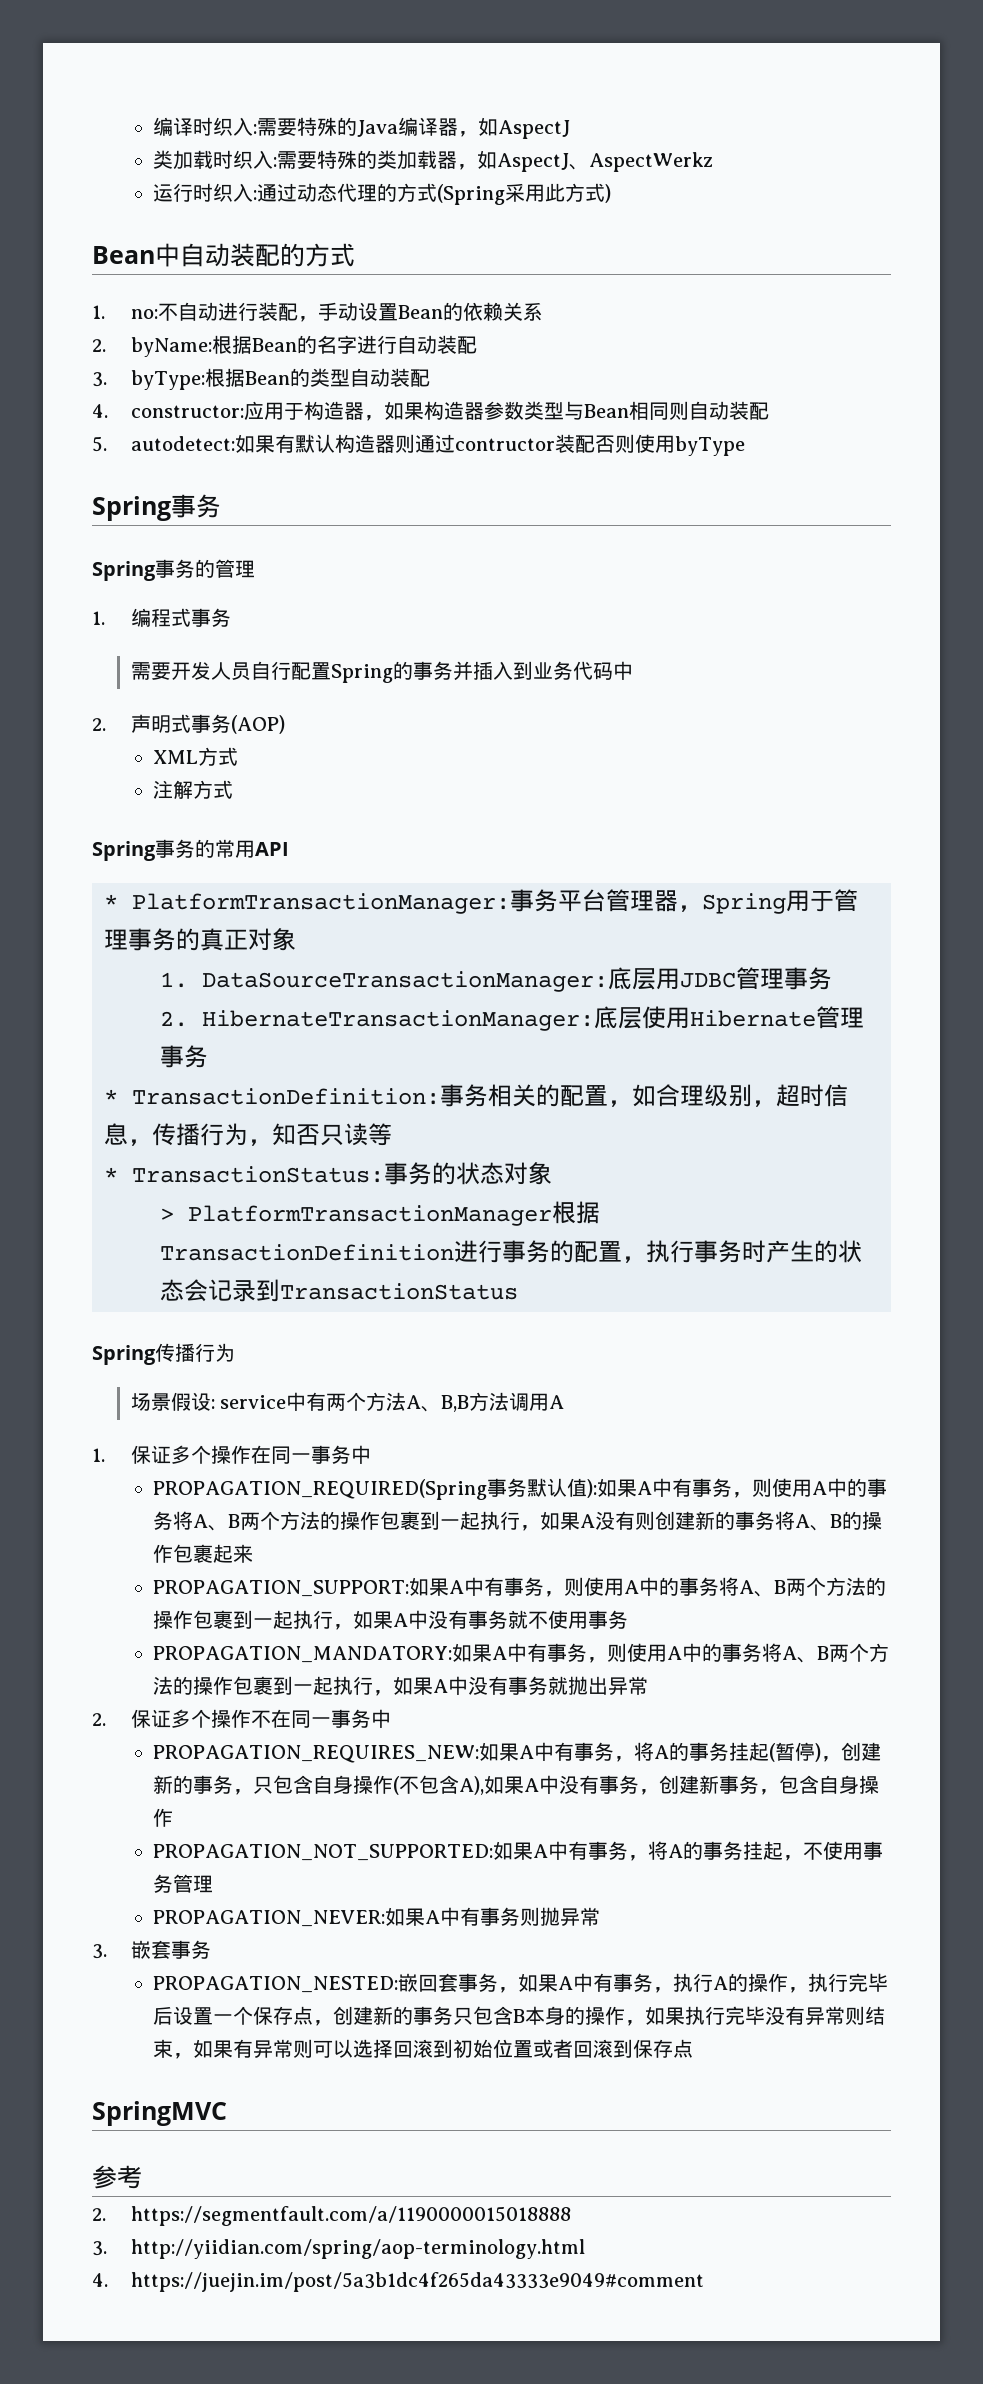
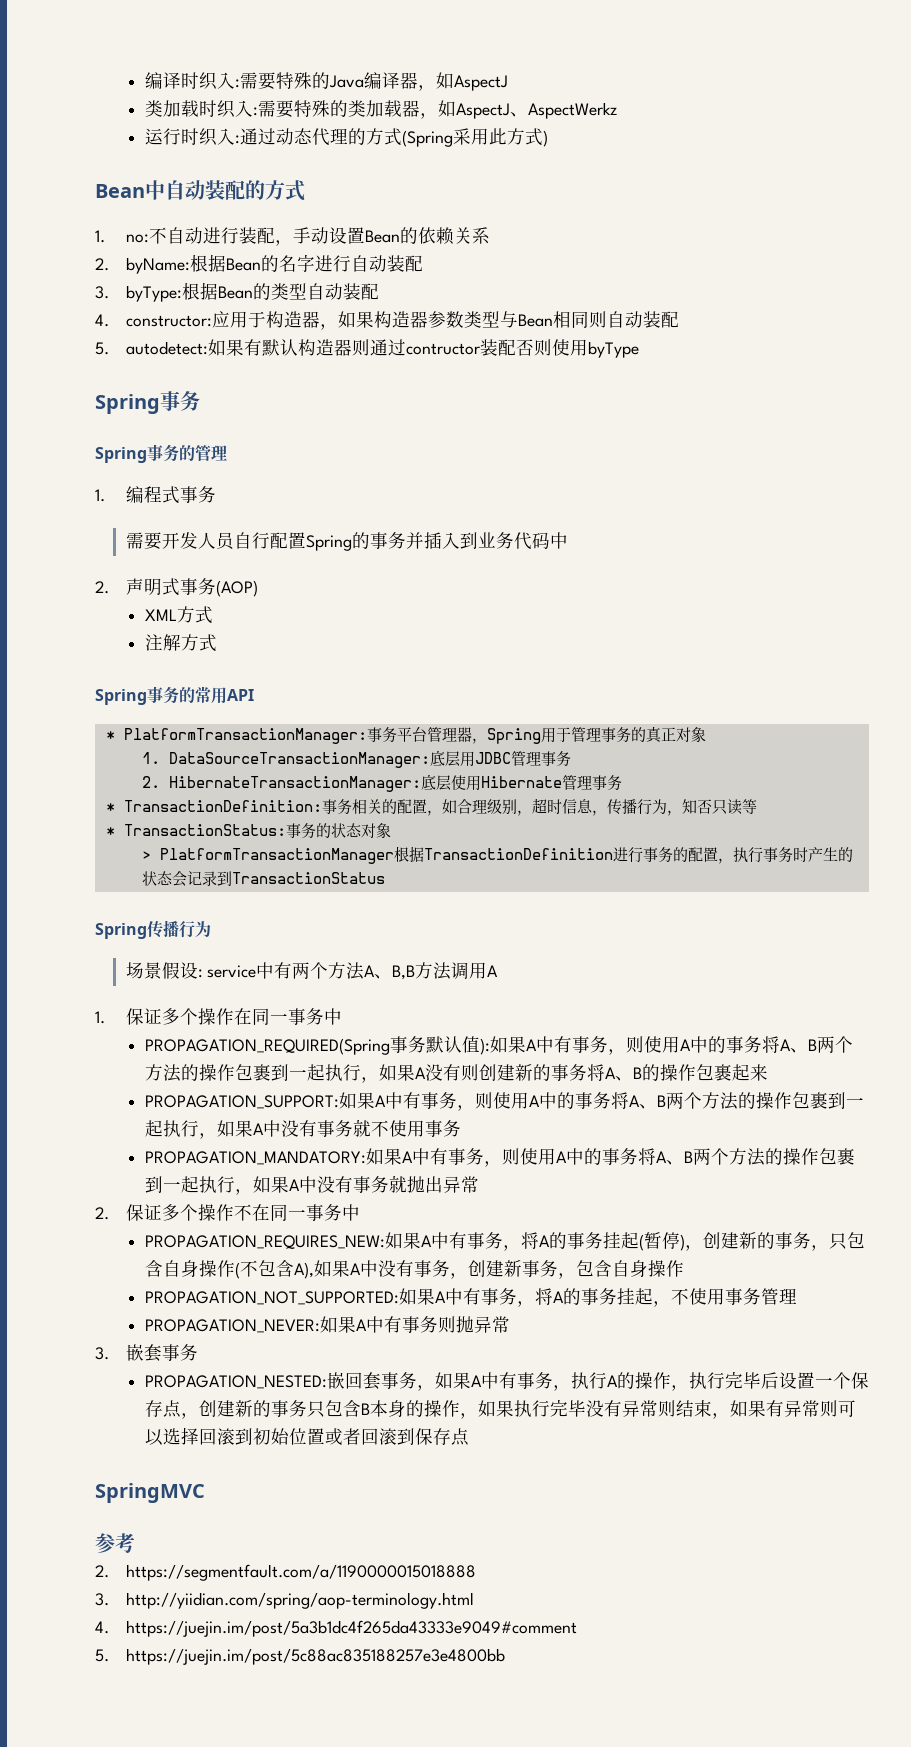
+ 5. https://juejin.im/post/5c88ac835188257e3e4800bb

